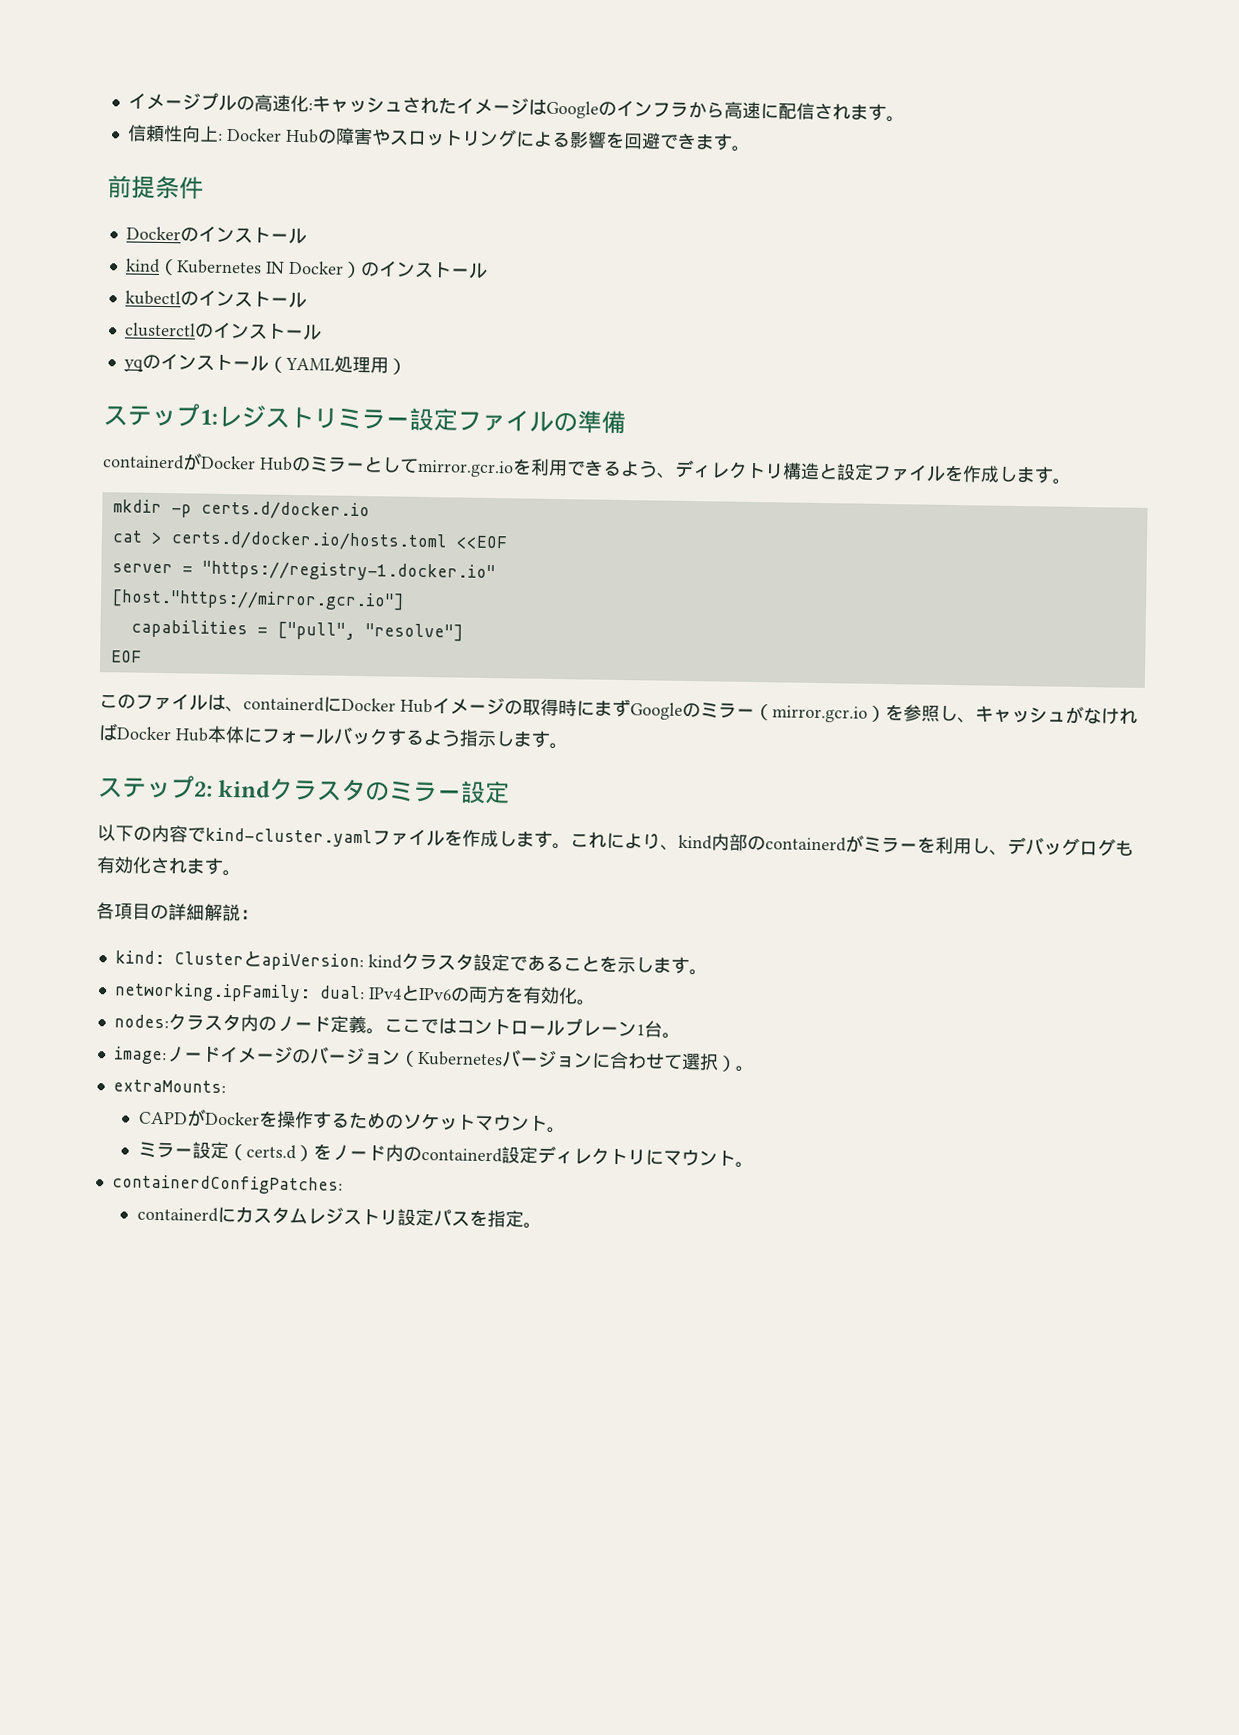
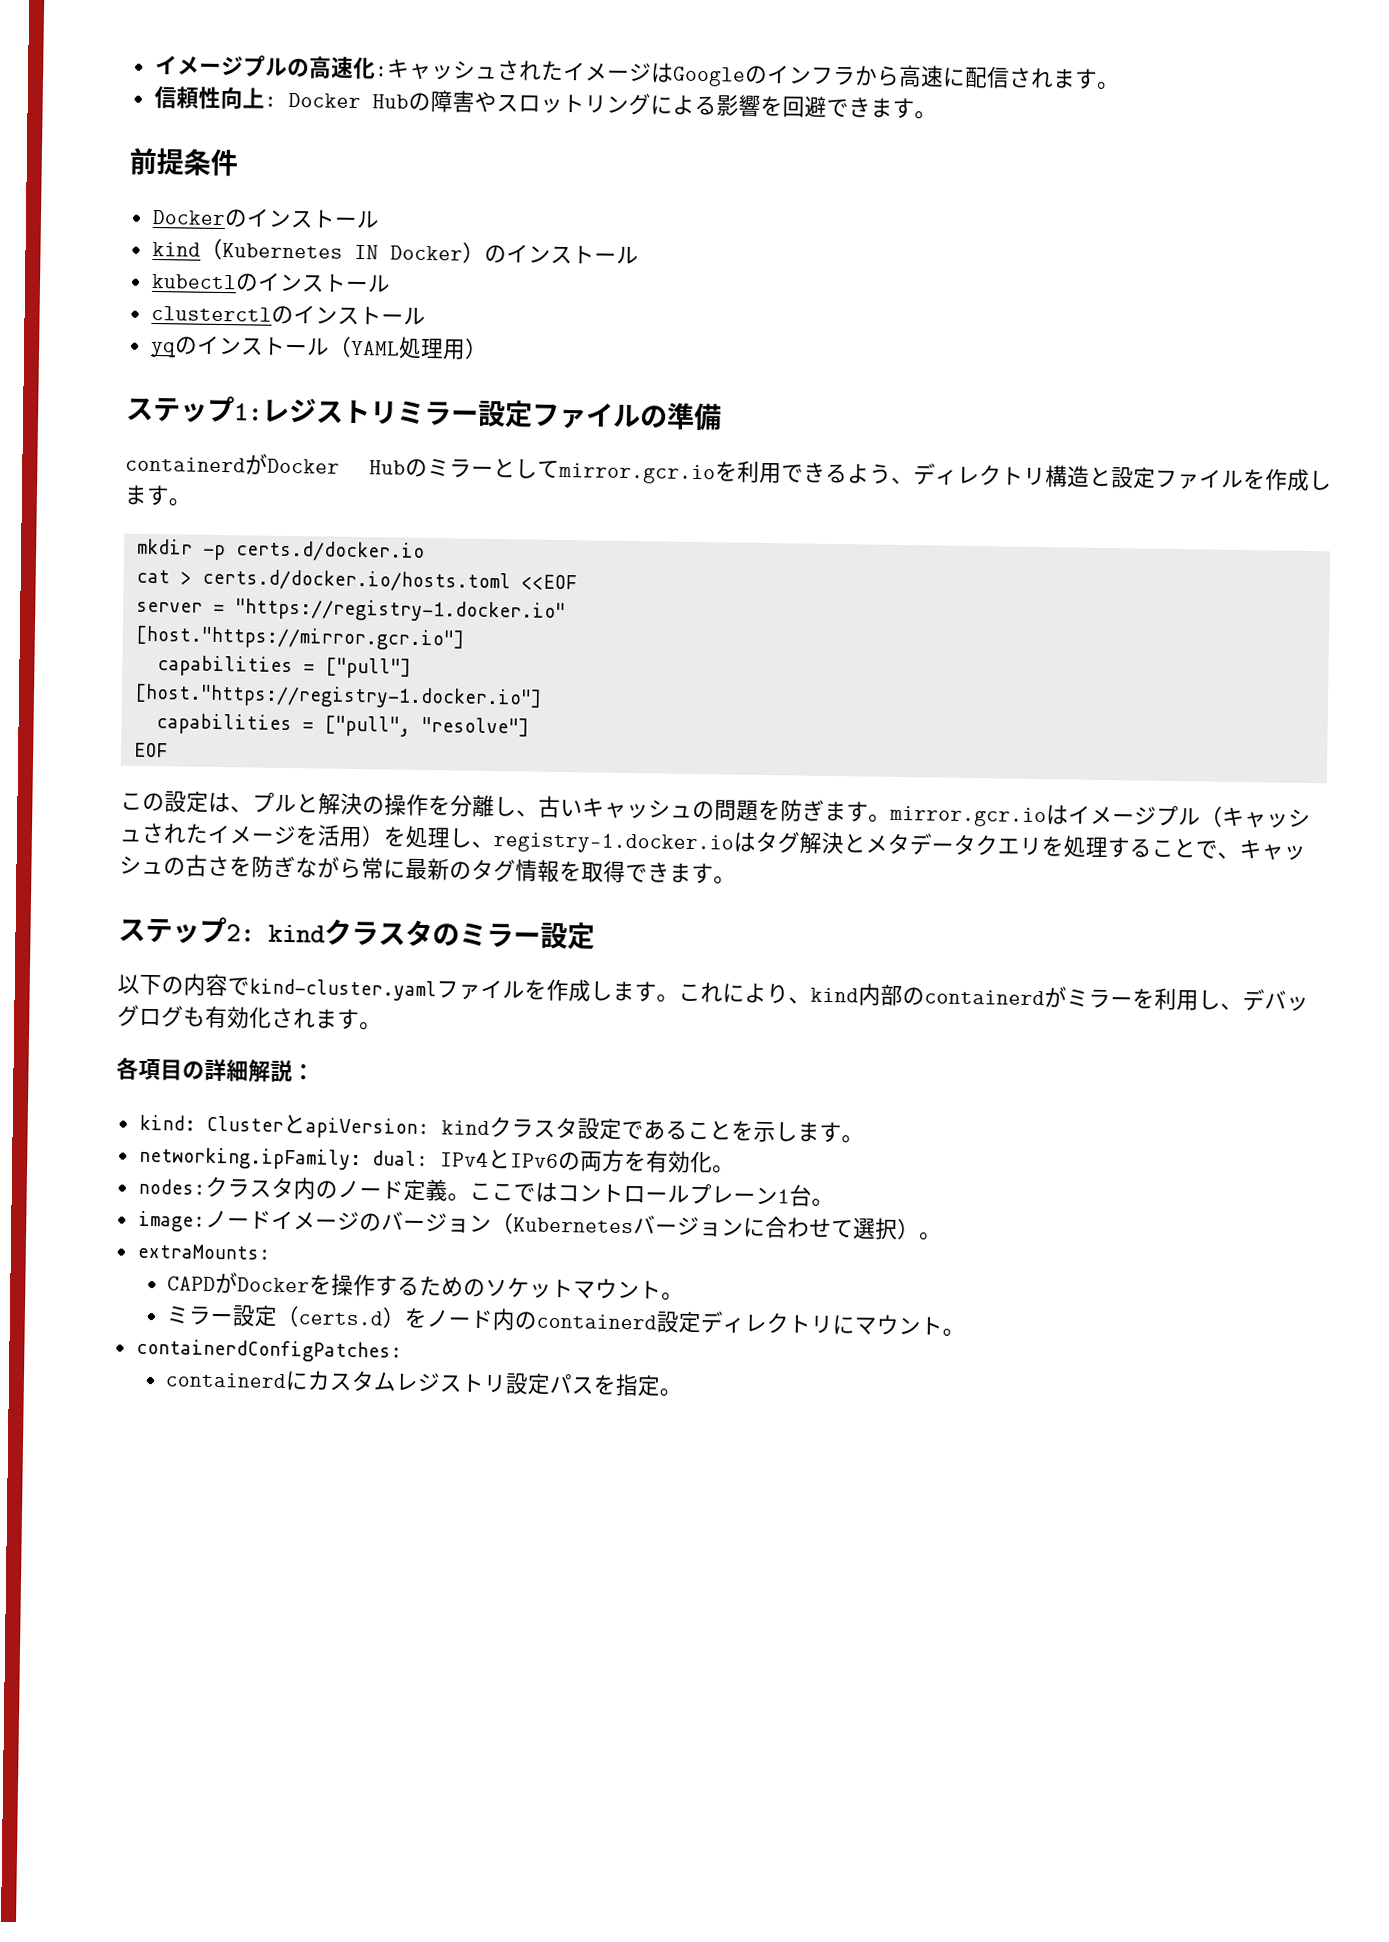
+ capabilities = ["pull"]
+ [host."https://registry-1.docker.io"]
- このファイルは、containerdにDocker Hubイメージの取得時にまずGoogleのミラー（mirror.gcr.io）を参照し、キャッシュがなければDocker Hub本体にフォールバックするよう指示します。
+ この設定は、プルと解決の操作を分離し、古いキャッシュの問題を防ぎます。mirror.gcr.ioはイメージプル（キャッシュされたイメージを活用）を処理し、registry-1.docker.ioはタグ解決とメタデータクエリを処理することで、キャッシュの古さを防ぎながら常に最新のタグ情報を取得できます。

